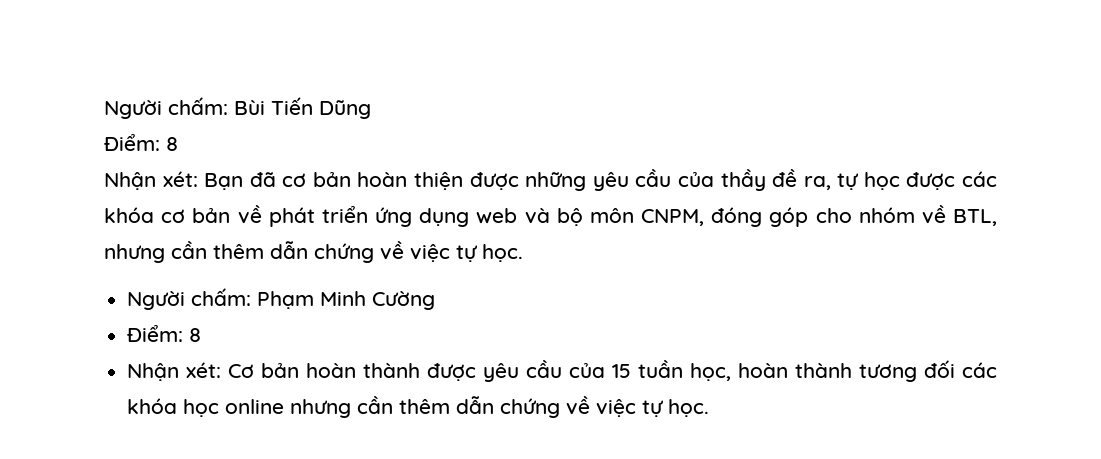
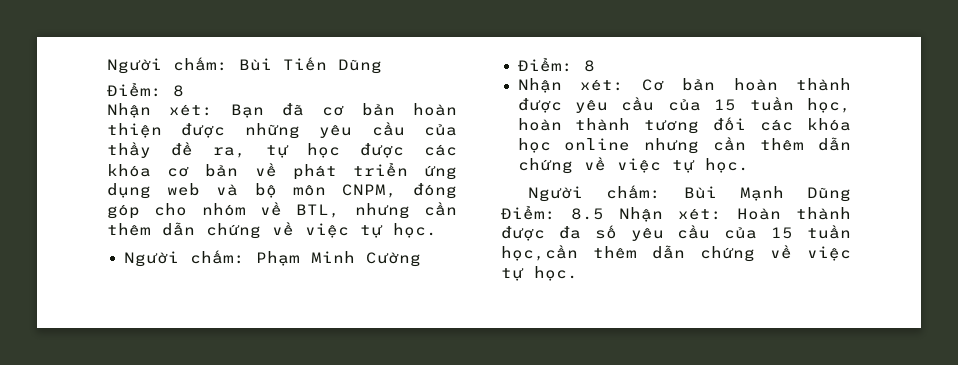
+ Người chấm: Bùi Mạnh Dũng Điểm: 8.5 Nhận xét: Hoàn thành được đa số yêu cầu của 15 tuần học,cần thêm dẫn chứng về việc tự học.

